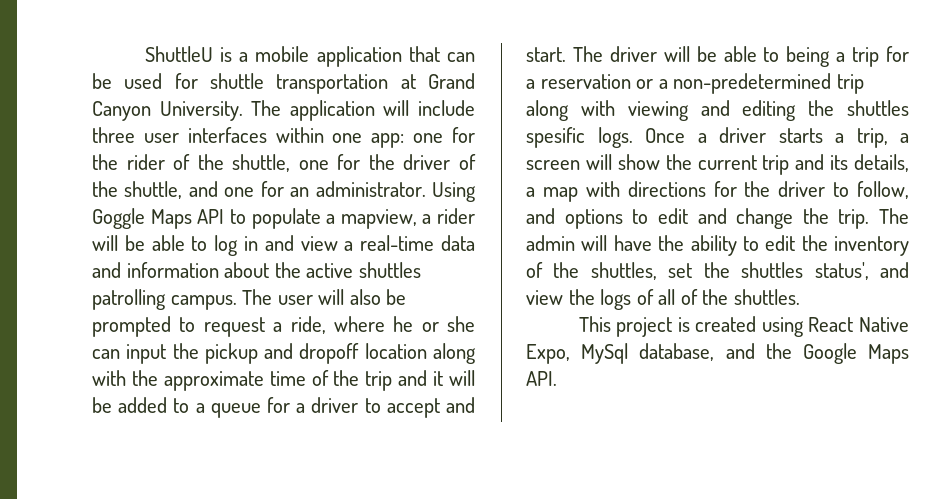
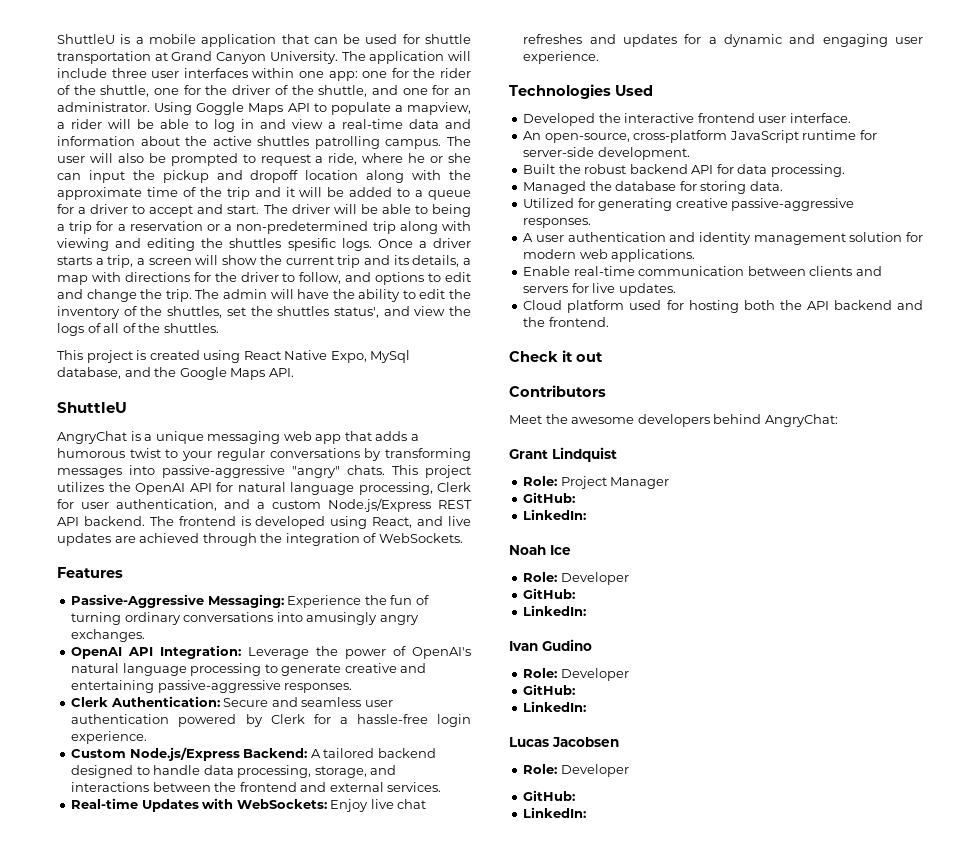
  This project is created using React Native Expo, MySql database, and the Google Maps API.
+ ShuttleU
+ AngryChat is a unique messaging web app that adds a humorous twist to your regular conversations by transforming messages into passive-aggressive "angry" chats. This project utilizes the OpenAI API for natural language processing, Clerk for user authentication, and a custom Node.js/Express REST API backend. The frontend is developed using React, and live updates are achieved through the integration of WebSockets.
+ Features
+ Passive-Aggressive Messaging: Experience the fun of turning ordinary conversations into amusingly angry exchanges.
+ OpenAI API Integration: Leverage the power of OpenAI's natural language processing to generate creative and entertaining passive-aggressive responses.
+ Clerk Authentication: Secure and seamless user authentication powered by Clerk for a hassle-free login experience.
+ Custom Node.js/Express Backend: A tailored backend designed to handle data processing, storage, and interactions between the frontend and external services.
+ Real-time Updates with WebSockets: Enjoy live chat refreshes and updates for a dynamic and engaging user experience.
+ Technologies Used
+ Developed the interactive frontend user interface.
+ An open-source, cross-platform JavaScript runtime for server-side development.
+ Built the robust backend API for data processing.
+ Managed the database for storing data.
+ Utilized for generating creative passive-aggressive responses.
+ A user authentication and identity management solution for modern web applications.
+ Enable real-time communication between clients and servers for live updates.
+ Cloud platform used for hosting both the API backend and the frontend.
+ Check it out
+ Contributors
+ Meet the awesome developers behind AngryChat:
+ Grant Lindquist
+ Role: Project Manager
+ GitHub:
+ LinkedIn:
+ Noah Ice
+ Role: Developer
+ GitHub:
+ LinkedIn:
+ Ivan Gudino
+ Role: Developer
+ GitHub:
+ LinkedIn:
+ Lucas Jacobsen
+ Role: Developer
+ GitHub:
+ LinkedIn:

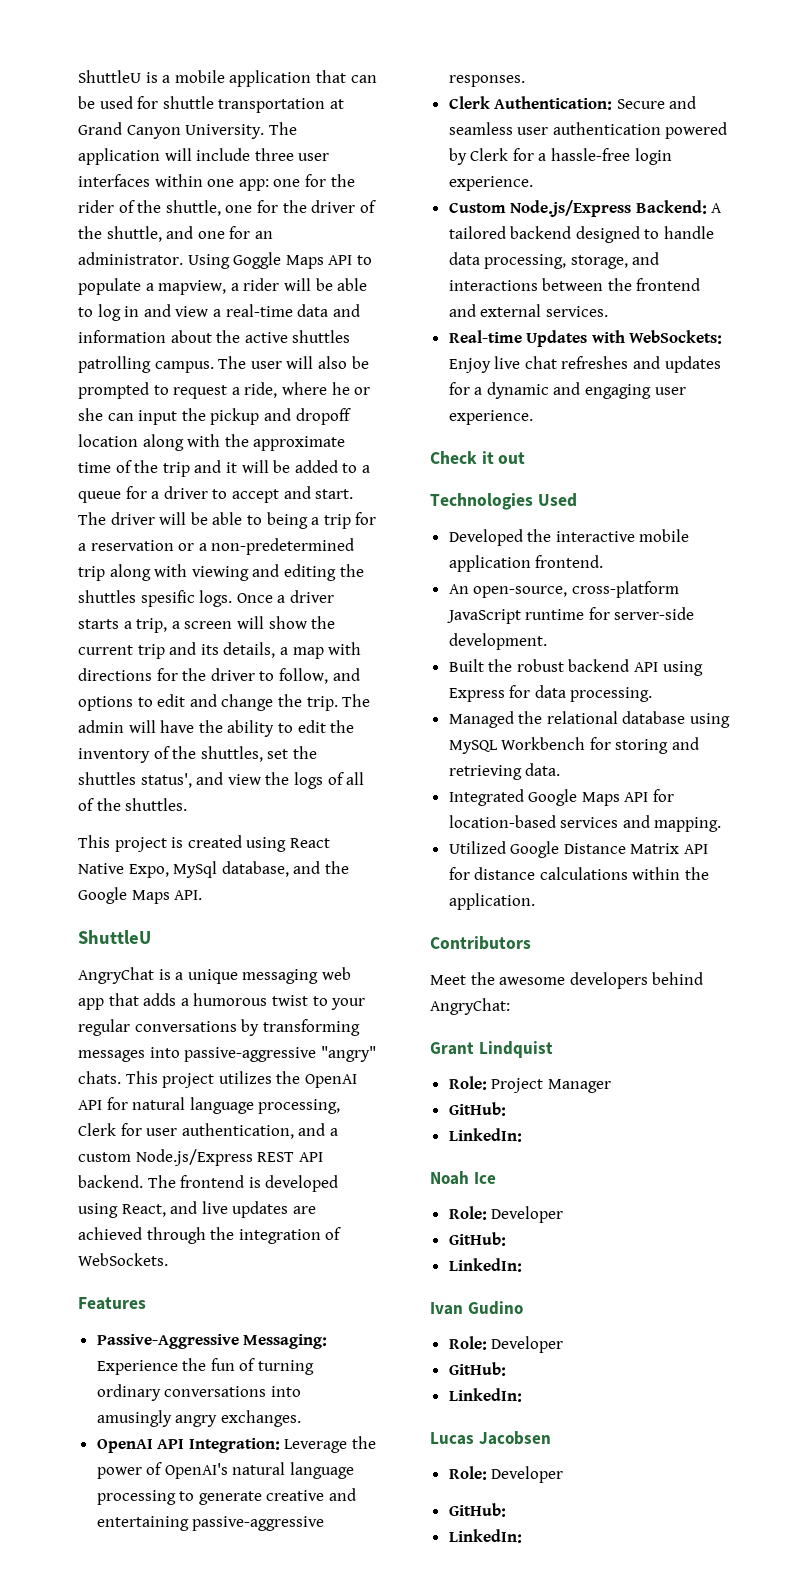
+ Check it out
- Developed the interactive frontend user interface.
+ Developed the interactive mobile application frontend.
- Built the robust backend API for data processing.
+ Built the robust backend API using Express for data processing.
- Managed the database for storing data.
- Utilized for generating creative passive-aggressive responses.
- A user authentication and identity management solution for modern web applications.
- Enable real-time communication between clients and servers for live updates.
- Cloud platform used for hosting both the API backend and the frontend.
- Check it out
+ Managed the relational database using MySQL Workbench for storing and retrieving data.
+ Integrated Google Maps API for location-based services and mapping.
+ Utilized Google Distance Matrix API for distance calculations within the application.

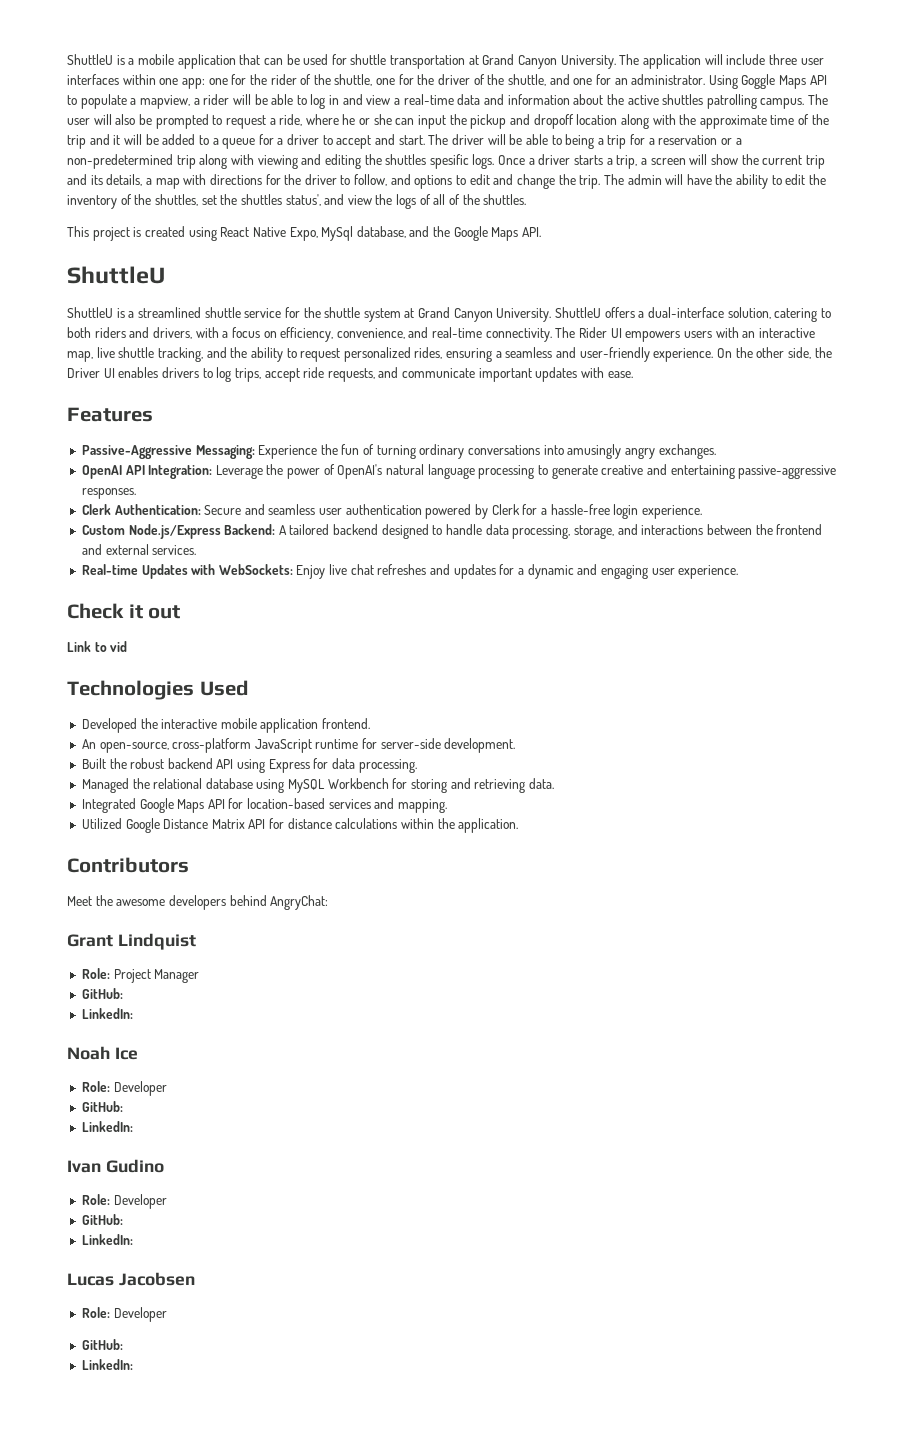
- AngryChat is a unique messaging web app that adds a humorous twist to your regular conversations by transforming messages into passive-aggressive "angry" chats. This project utilizes the OpenAI API for natural language processing, Clerk for user authentication, and a custom Node.js/Express REST API backend. The frontend is developed using React, and live updates are achieved through the integration of WebSockets.
+ ShuttleU is a streamlined shuttle service for the shuttle system at Grand Canyon University. ShuttleU offers a dual-interface solution, catering to both riders and drivers, with a focus on efficiency, convenience, and real-time connectivity. The Rider UI empowers users with an interactive map, live shuttle tracking, and the ability to request personalized rides, ensuring a seamless and user-friendly experience. On the other side, the Driver UI enables drivers to log trips, accept ride requests, and communicate important updates with ease.
+ Link to vid

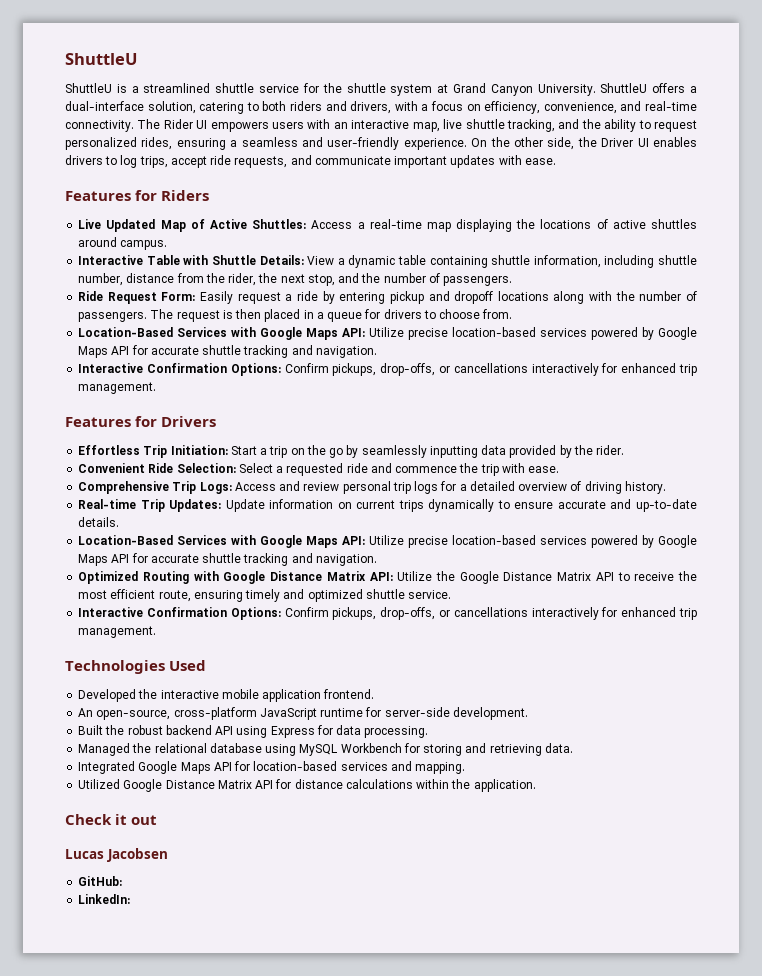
- ShuttleU is a mobile application that can be used for shuttle transportation at Grand Canyon University. The application will include three user interfaces within one app: one for the rider of the shuttle, one for the driver of the shuttle, and one for an administrator. Using Goggle Maps API to populate a mapview, a rider will be able to log in and view a real-time data and information about the active shuttles patrolling campus. The user will also be prompted to request a ride, where he or she can input the pickup and dropoff location along with the approximate time of the trip and it will be added to a queue for a driver to accept and start. The driver will be able to being a trip for a reservation or a non-predetermined trip along with viewing and editing the shuttles spesific logs. Once a driver starts a trip, a screen will show the current trip and its details, a map with directions for the driver to follow, and options to edit and change the trip. The admin will have the ability to edit the inventory of the shuttles, set the shuttles status', and view the logs of all of the shuttles.
- This project is created using React Native Expo, MySql database, and the Google Maps API.
- Features
- Passive-Aggressive Messaging: Experience the fun of turning ordinary conversations into amusingly angry exchanges.
- OpenAI API Integration: Leverage the power of OpenAI's natural language processing to generate creative and entertaining passive-aggressive responses.
- Clerk Authentication: Secure and seamless user authentication powered by Clerk for a hassle-free login experience.
- Custom Node.js/Express Backend: A tailored backend designed to handle data processing, storage, and interactions between the frontend and external services.
- Real-time Updates with WebSockets: Enjoy live chat refreshes and updates for a dynamic and engaging user experience.
- Check it out
- Link to vid
+ Features for Riders
+ Live Updated Map of Active Shuttles: Access a real-time map displaying the locations of active shuttles around campus.
+ Interactive Table with Shuttle Details: View a dynamic table containing shuttle information, including shuttle number, distance from the rider, the next stop, and the number of passengers.
+ Ride Request Form: Easily request a ride by entering pickup and dropoff locations along with the number of passengers. The request is then placed in a queue for drivers to choose from.
+ Location-Based Services with Google Maps API: Utilize precise location-based services powered by Google Maps API for accurate shuttle tracking and navigation.
+ Interactive Confirmation Options: Confirm pickups, drop-offs, or cancellations interactively for enhanced trip management.
+ Features for Drivers
+ Effortless Trip Initiation: Start a trip on the go by seamlessly inputting data provided by the rider.
+ Convenient Ride Selection: Select a requested ride and commence the trip with ease.
+ Comprehensive Trip Logs: Access and review personal trip logs for a detailed overview of driving history.
+ Real-time Trip Updates: Update information on current trips dynamically to ensure accurate and up-to-date details.
+ Location-Based Services with Google Maps API: Utilize precise location-based services powered by Google Maps API for accurate shuttle tracking and navigation.
+ Optimized Routing with Google Distance Matrix API: Utilize the Google Distance Matrix API to receive the most efficient route, ensuring timely and optimized shuttle service.
+ Interactive Confirmation Options: Confirm pickups, drop-offs, or cancellations interactively for enhanced trip management.
- Contributors
- Meet the awesome developers behind AngryChat:
- Grant Lindquist
- Role: Project Manager
- GitHub:
- LinkedIn:
- Noah Ice
- Role: Developer
- GitHub:
- LinkedIn:
- Ivan Gudino
- Role: Developer
- GitHub:
- LinkedIn:
+ Check it out
  Lucas Jacobsen
- Role: Developer

